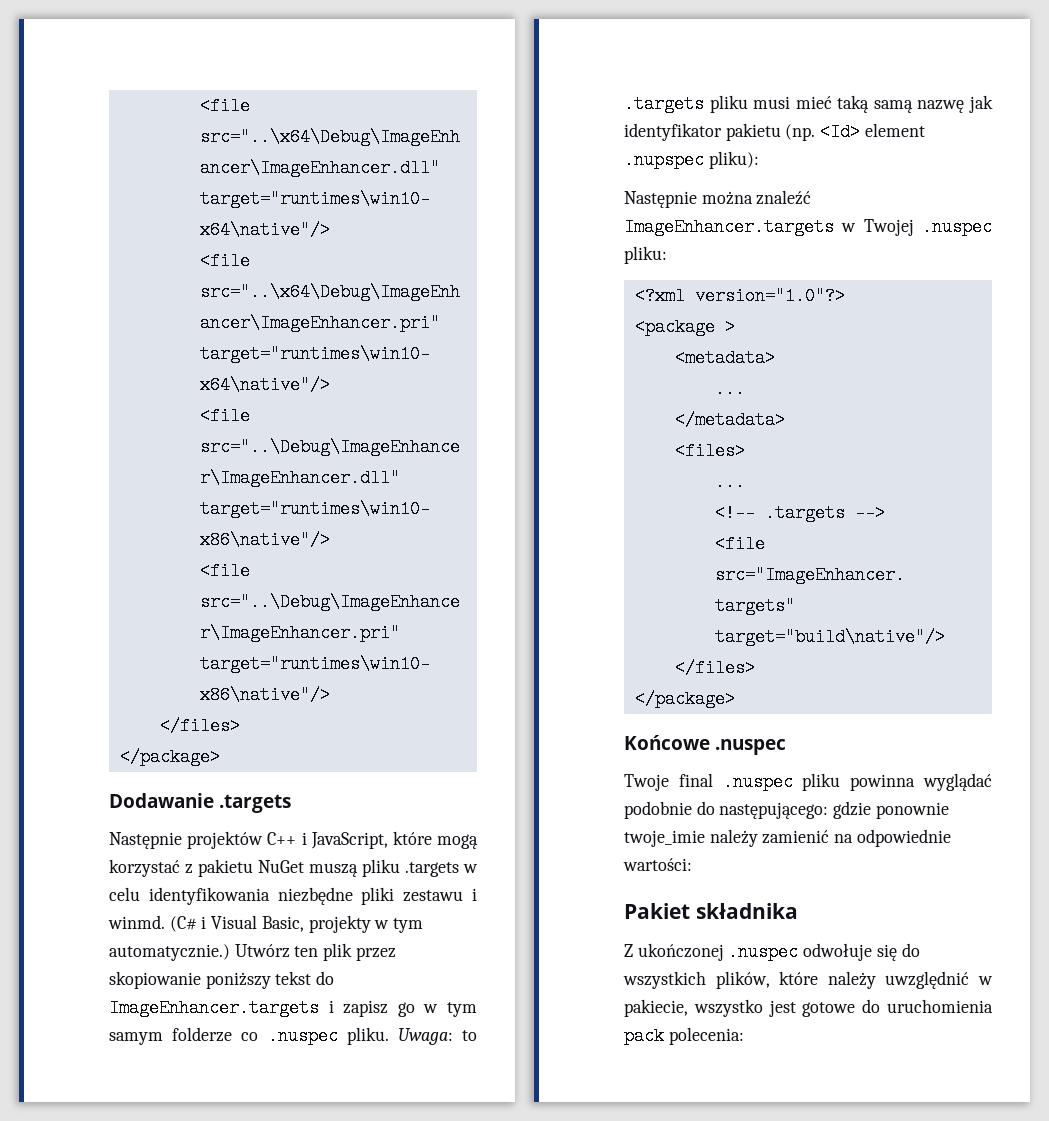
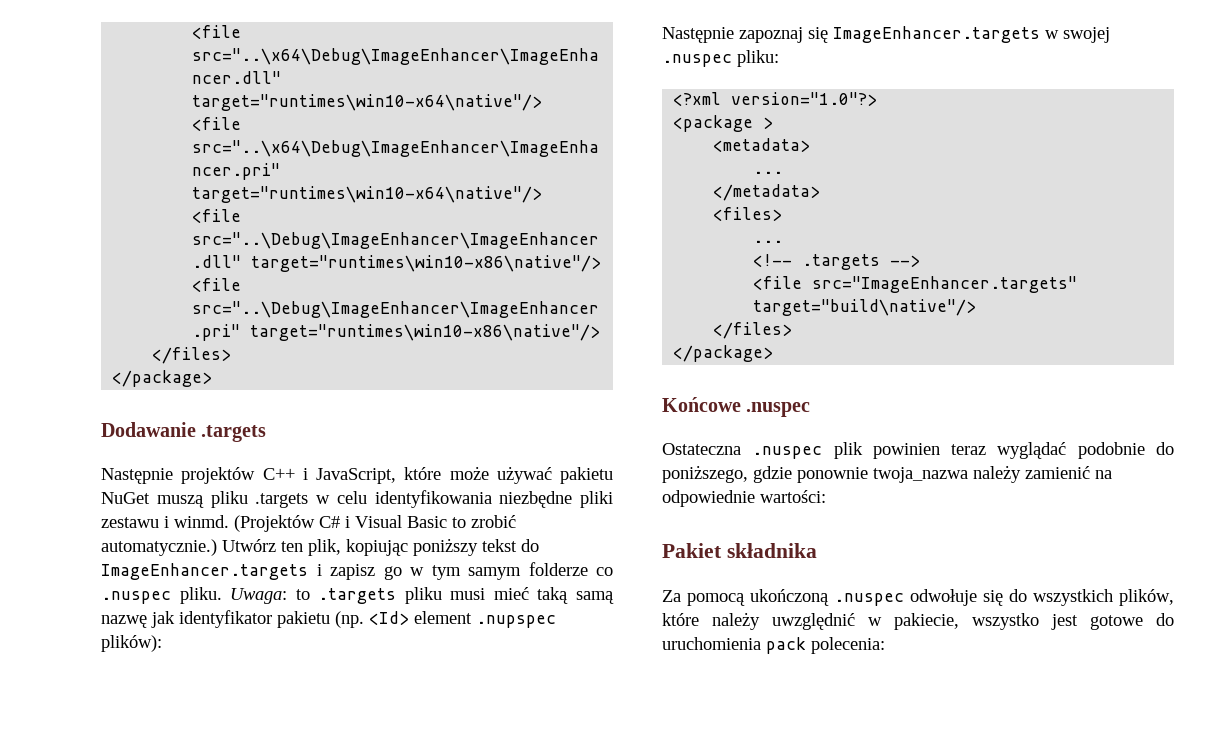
- Następnie projektów C++ i JavaScript, które mogą korzystać z pakietu NuGet muszą pliku .targets w celu identyfikowania niezbędne pliki zestawu i winmd.
+ Następnie projektów C++ i JavaScript, które może używać pakietu NuGet muszą pliku .targets w celu identyfikowania niezbędne pliki zestawu i winmd.
- (C# i Visual Basic, projekty w tym automatycznie.) Utwórz ten plik przez skopiowanie poniższy tekst do ImageEnhancer.targets i zapisz go w tym samym folderze co .nuspec pliku.
+ (Projektów C# i Visual Basic to zrobić automatycznie.) Utwórz ten plik, kopiując poniższy tekst do ImageEnhancer.targets i zapisz go w tym samym folderze co .nuspec pliku.
- Uwaga: to .targets pliku musi mieć taką samą nazwę jak identyfikator pakietu (np. <Id> element .nupspec pliku):
- Następnie można znaleźć ImageEnhancer.targets w Twojej .nuspec pliku:
+ Uwaga: to .targets pliku musi mieć taką samą nazwę jak identyfikator pakietu (np. <Id> element .nupspec plików):
+ Następnie zapoznaj się ImageEnhancer.targets w swojej .nuspec pliku:
- Twoje final .nuspec pliku powinna wyglądać podobnie do następującego: gdzie ponownie twoje_imie należy zamienić na odpowiednie wartości:
+ Ostateczna .nuspec plik powinien teraz wyglądać podobnie do poniższego, gdzie ponownie twoja_nazwa należy zamienić na odpowiednie wartości:
- Z ukończonej .nuspec odwołuje się do wszystkich plików, które należy uwzględnić w pakiecie, wszystko jest gotowe do uruchomienia pack polecenia:
+ Za pomocą ukończoną .nuspec odwołuje się do wszystkich plików, które należy uwzględnić w pakiecie, wszystko jest gotowe do uruchomienia pack polecenia:

